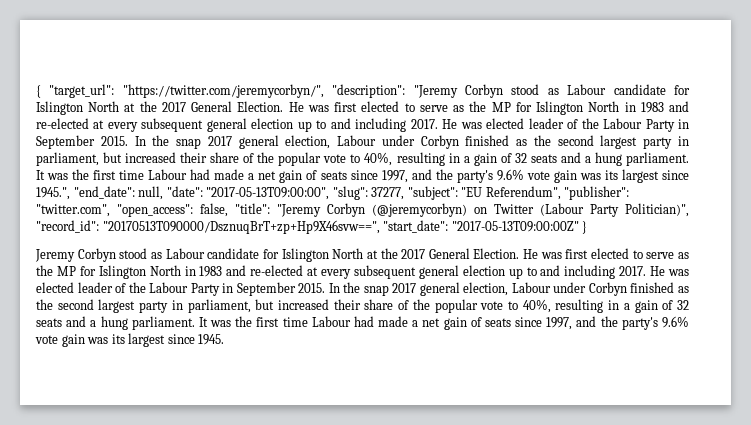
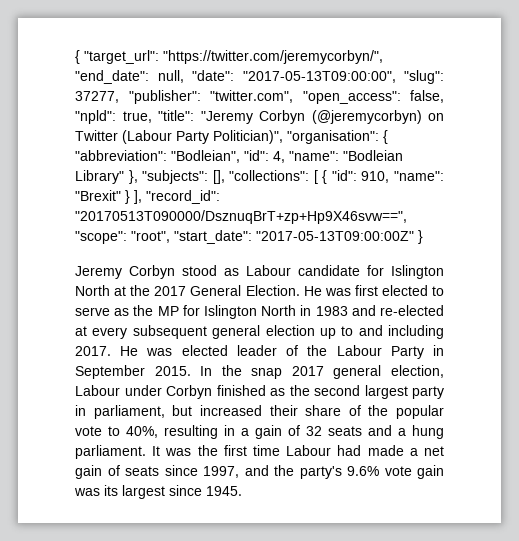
- { "target_url": "https://twitter.com/jeremycorbyn/", "description": "Jeremy Corbyn stood as Labour candidate for Islington North at the 2017 General Election. He was first elected to serve as the MP for Islington North in 1983 and re-elected at every subsequent general election up to and including 2017. He was elected leader of the Labour Party in September 2015. In the snap 2017 general election, Labour under Corbyn finished as the second largest party in parliament, but increased their share of the popular vote to 40%, resulting in a gain of 32 seats and a hung parliament. It was the first time Labour had made a net gain of seats since 1997, and the party's 9.6% vote gain was its largest since 1945.", "end_date": null, "date": "2017-05-13T09:00:00", "slug": 37277, "subject": "EU Referendum", "publisher": "twitter.com", "open_access": false, "title": "Jeremy Corbyn (@jeremycorbyn) on Twitter (Labour Party Politician)", "record_id": "20170513T090000/DsznuqBrT+zp+Hp9X46svw==", "start_date": "2017-05-13T09:00:00Z" }
+ { "target_url": "https://twitter.com/jeremycorbyn/", "end_date": null, "date": "2017-05-13T09:00:00", "slug": 37277, "publisher": "twitter.com", "open_access": false, "npld": true, "title": "Jeremy Corbyn (@jeremycorbyn) on Twitter (Labour Party Politician)", "organisation": { "abbreviation": "Bodleian", "id": 4, "name": "Bodleian Library" }, "subjects": [], "collections": [ { "id": 910, "name": "Brexit" } ], "record_id": "20170513T090000/DsznuqBrT+zp+Hp9X46svw==", "scope": "root", "start_date": "2017-05-13T09:00:00Z" }

